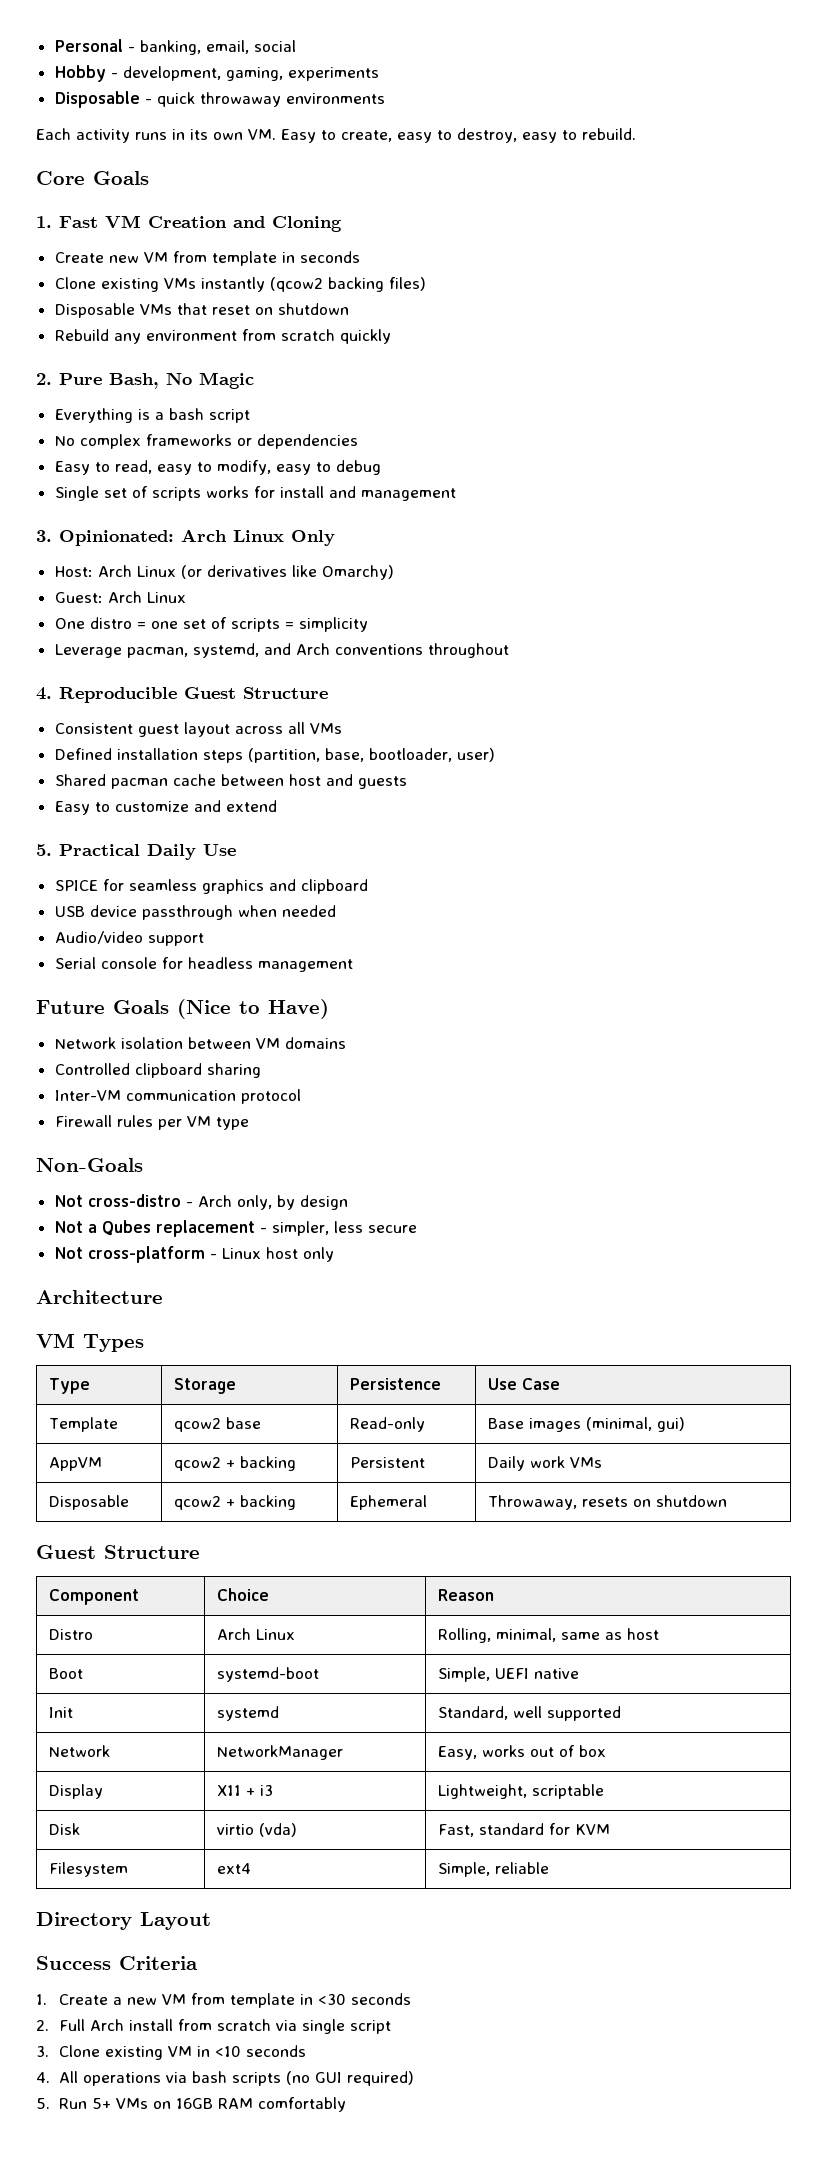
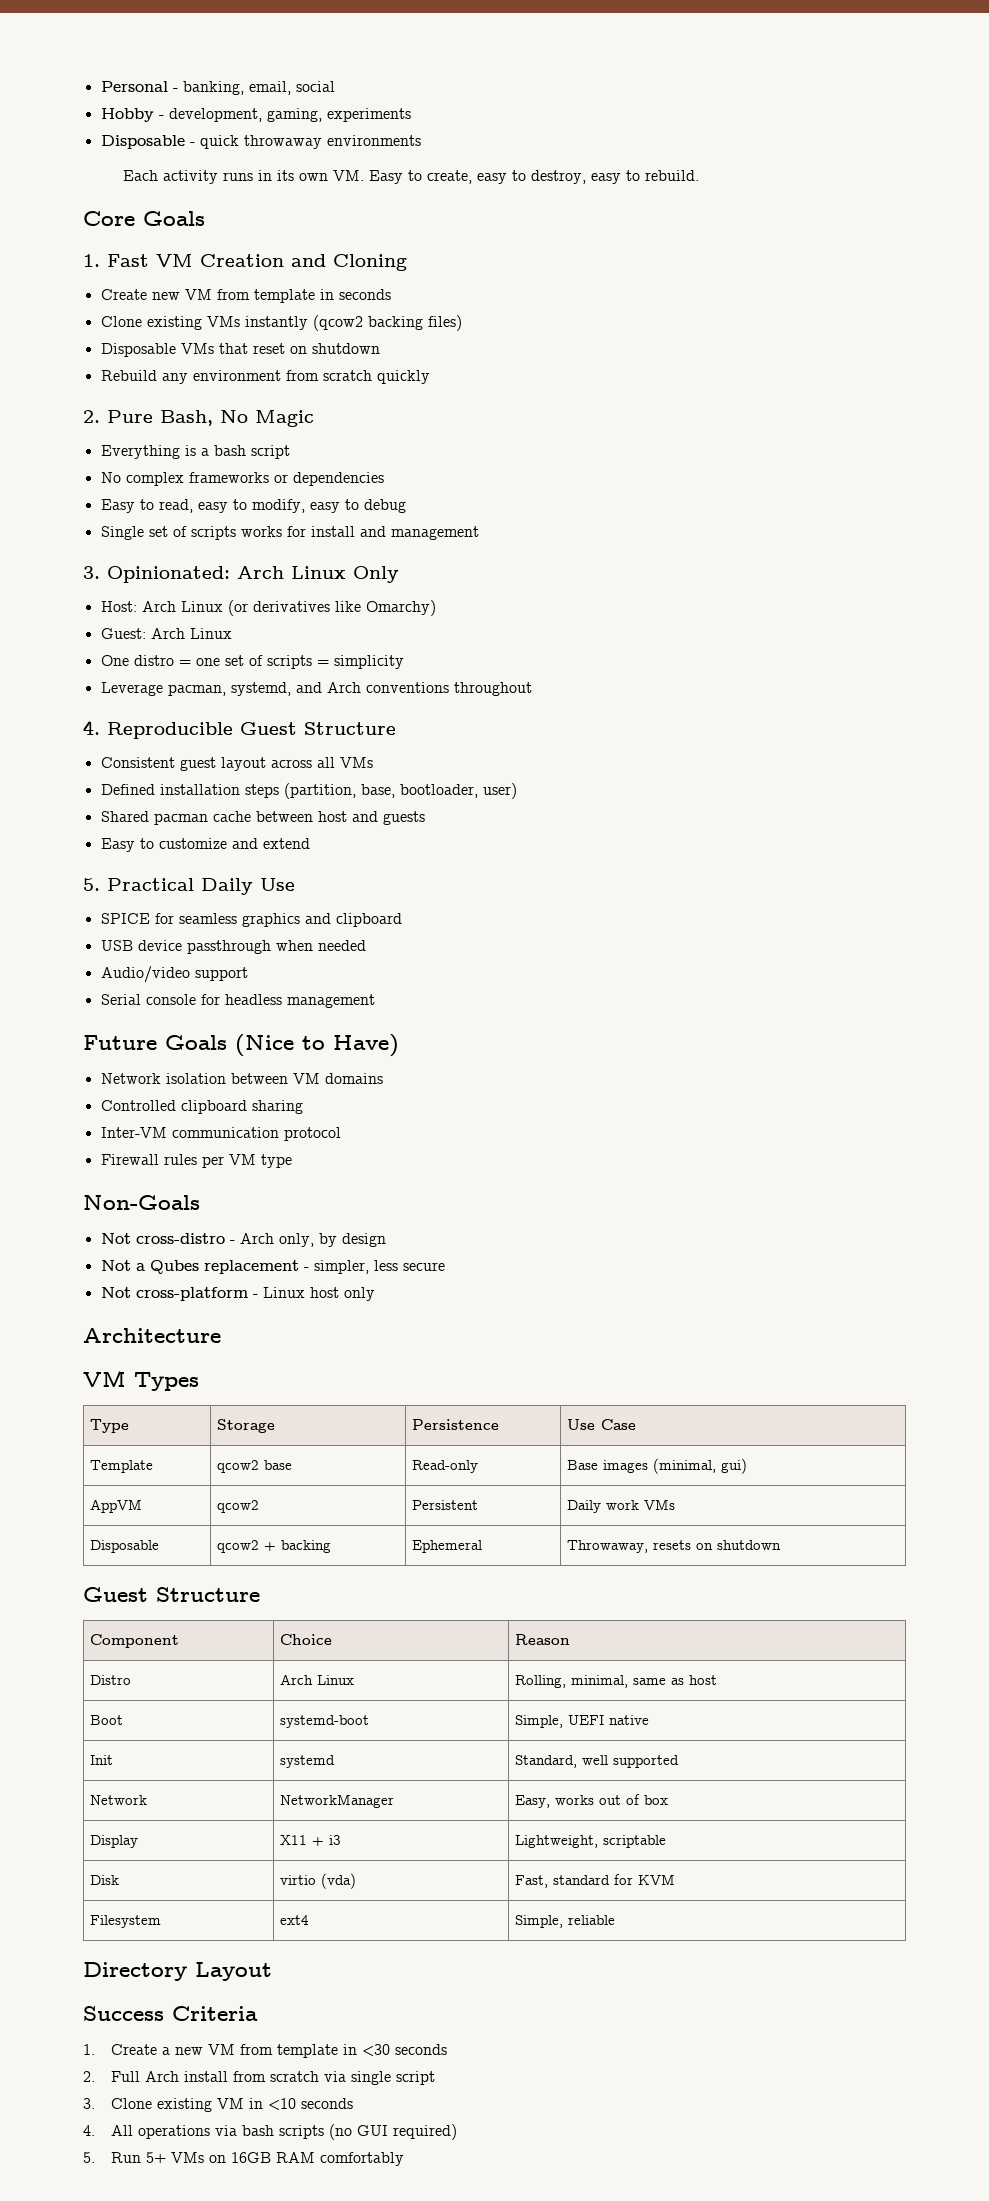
- AppVM | qcow2 + backing | Persistent | Daily work VMs
+ AppVM | qcow2 | Persistent | Daily work VMs

